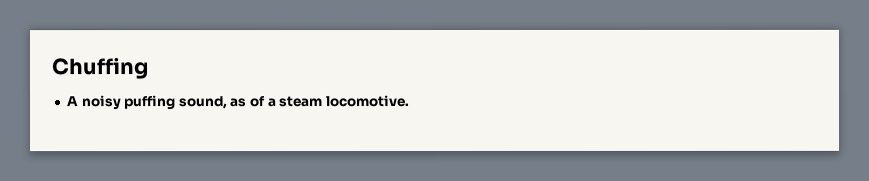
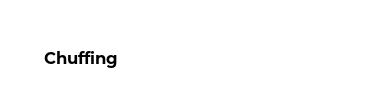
- A noisy puffing sound, as of a steam locomotive.

